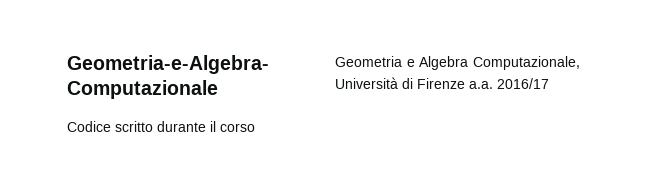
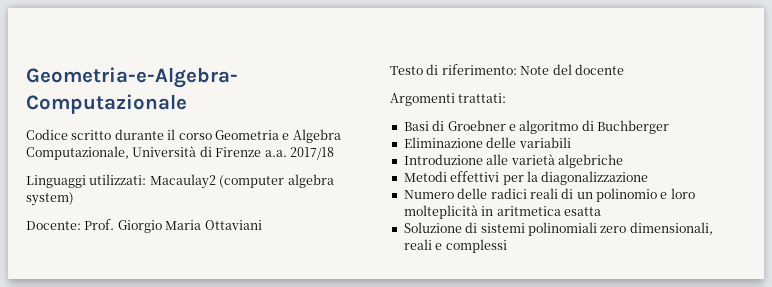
- Codice scritto durante il corso Geometria e Algebra Computazionale, Università di Firenze a.a. 2016/17
+ Codice scritto durante il corso Geometria e Algebra Computazionale, Università di Firenze a.a. 2017/18
+ Linguaggi utilizzati: Macaulay2 (computer algebra system)
+ Docente: Prof. Giorgio Maria Ottaviani
+ Testo di riferimento: Note del docente
+ Argomenti trattati:
+ Basi di Groebner e algoritmo di Buchberger
+ Eliminazione delle variabili
+ Introduzione alle varietà algebriche
+ Metodi effettivi per la diagonalizzazione
+ Numero delle radici reali di un polinomio e loro molteplicità in aritmetica esatta
+ Soluzione di sistemi polinomiali zero dimensionali, reali e complessi

